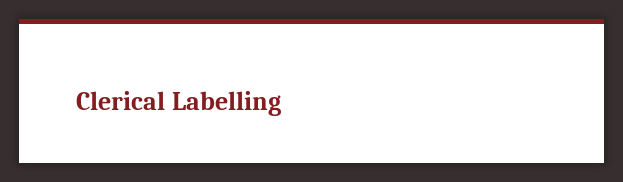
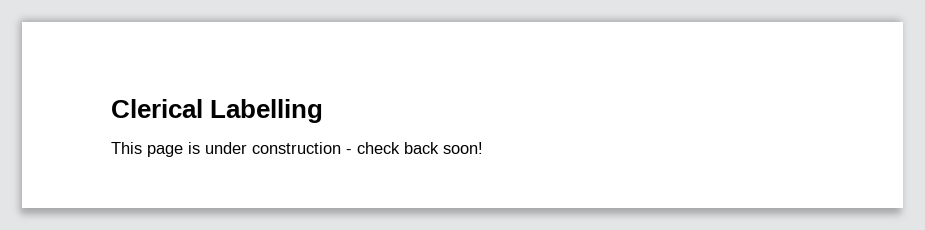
+ This page is under construction - check back soon!

